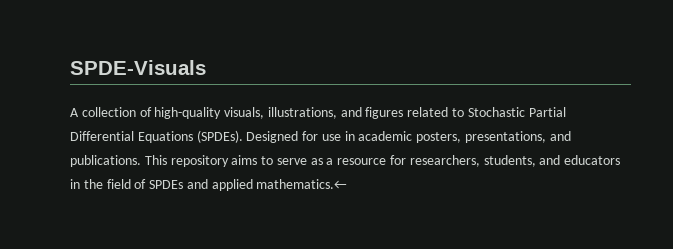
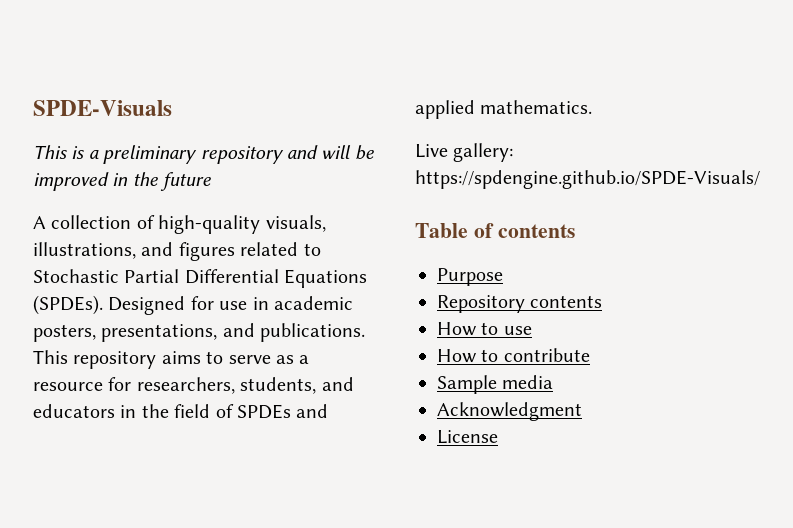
+ This is a preliminary repository and will be improved in the future
- This repository aims to serve as a resource for researchers, students, and educators in the field of SPDEs and applied mathematics.←
+ This repository aims to serve as a resource for researchers, students, and educators in the field of SPDEs and applied mathematics.
+ Live gallery: https://spdengine.github.io/SPDE-Visuals/
+ Table of contents
+ Purpose
+ Repository contents
+ How to use
+ How to contribute
+ Sample media
+ Acknowledgment
+ License

